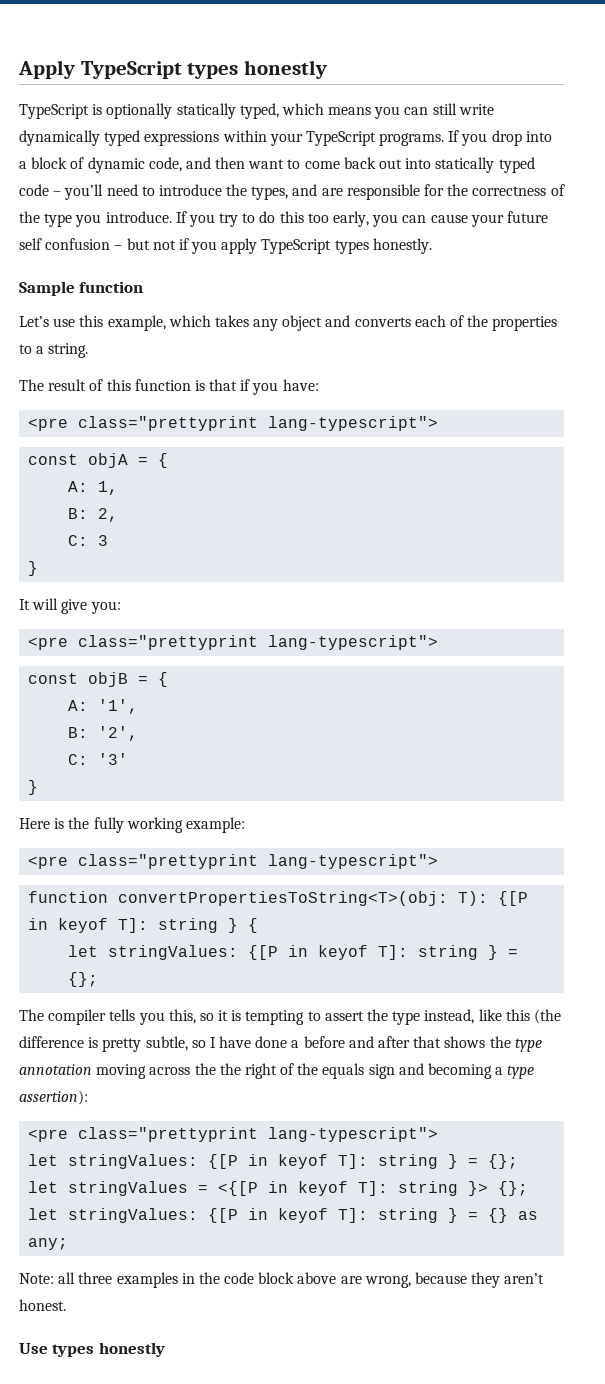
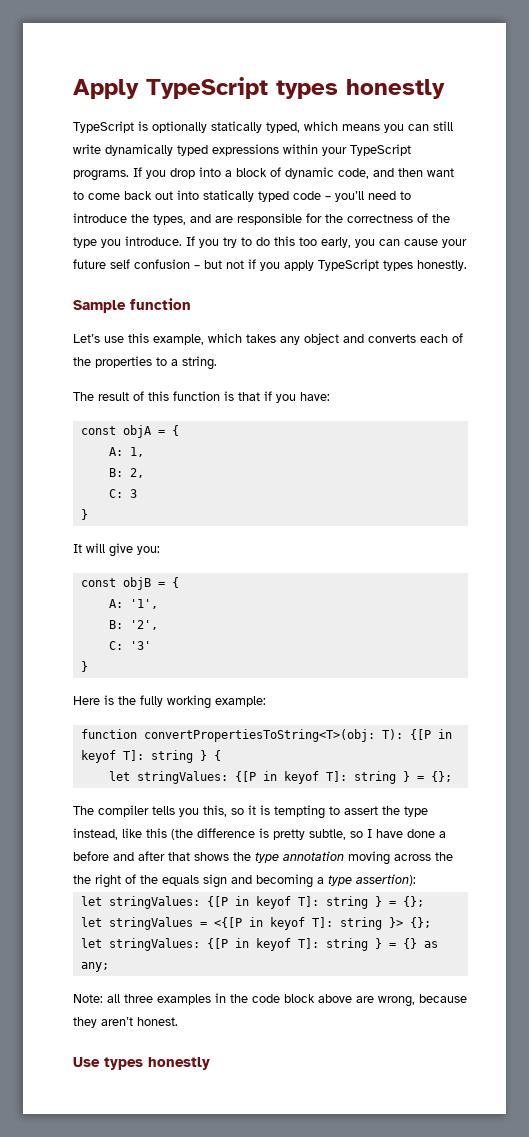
  The result of this function is that if you have:
- <pre class="prettyprint lang-typescript">
  It will give you:
- <pre class="prettyprint lang-typescript">
  Here is the fully working example:
- <pre class="prettyprint lang-typescript">
  The compiler tells you this, so it is tempting to assert the type instead, like this (the difference is pretty subtle, so I have done a before and after that shows the type annotation moving across the the right of the equals sign and becoming a type assertion):
- <pre class="prettyprint lang-typescript">

